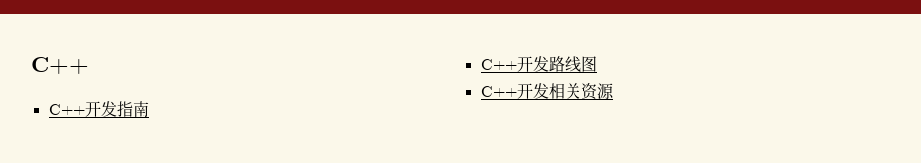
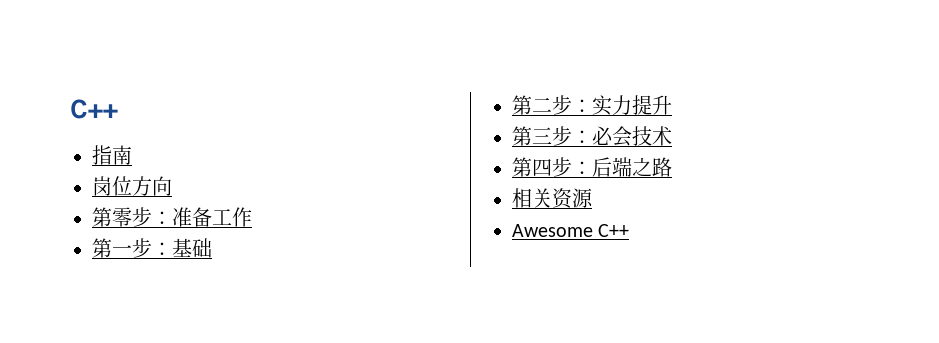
- C++开发指南
+ 指南
- C++开发路线图
- C++开发相关资源
+ 岗位方向
+ 第零步：准备工作
+ 第一步：基础
+ 第二步：实力提升
+ 第三步：必会技术
+ 第四步：后端之路
+ 相关资源
+ Awesome C++

